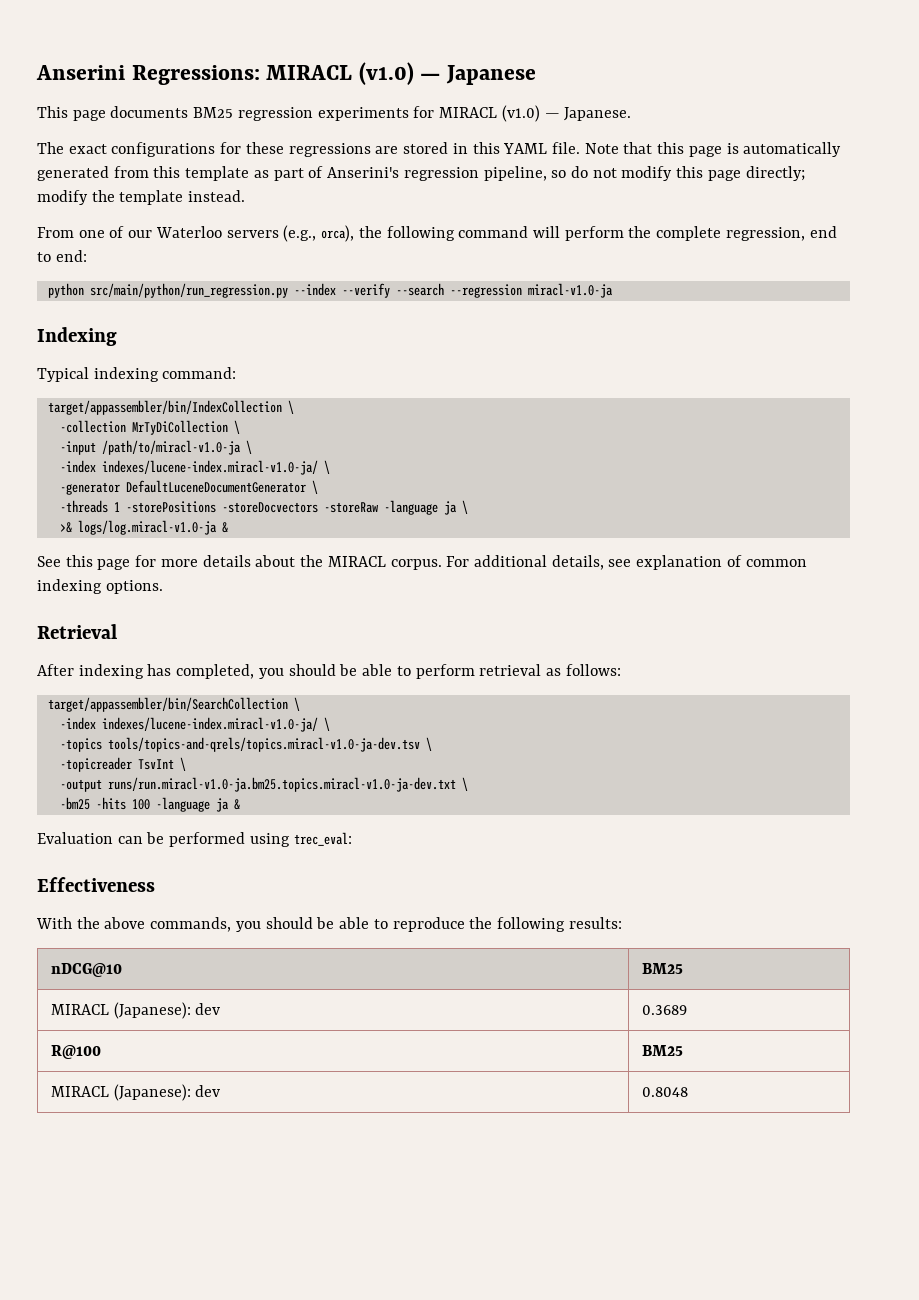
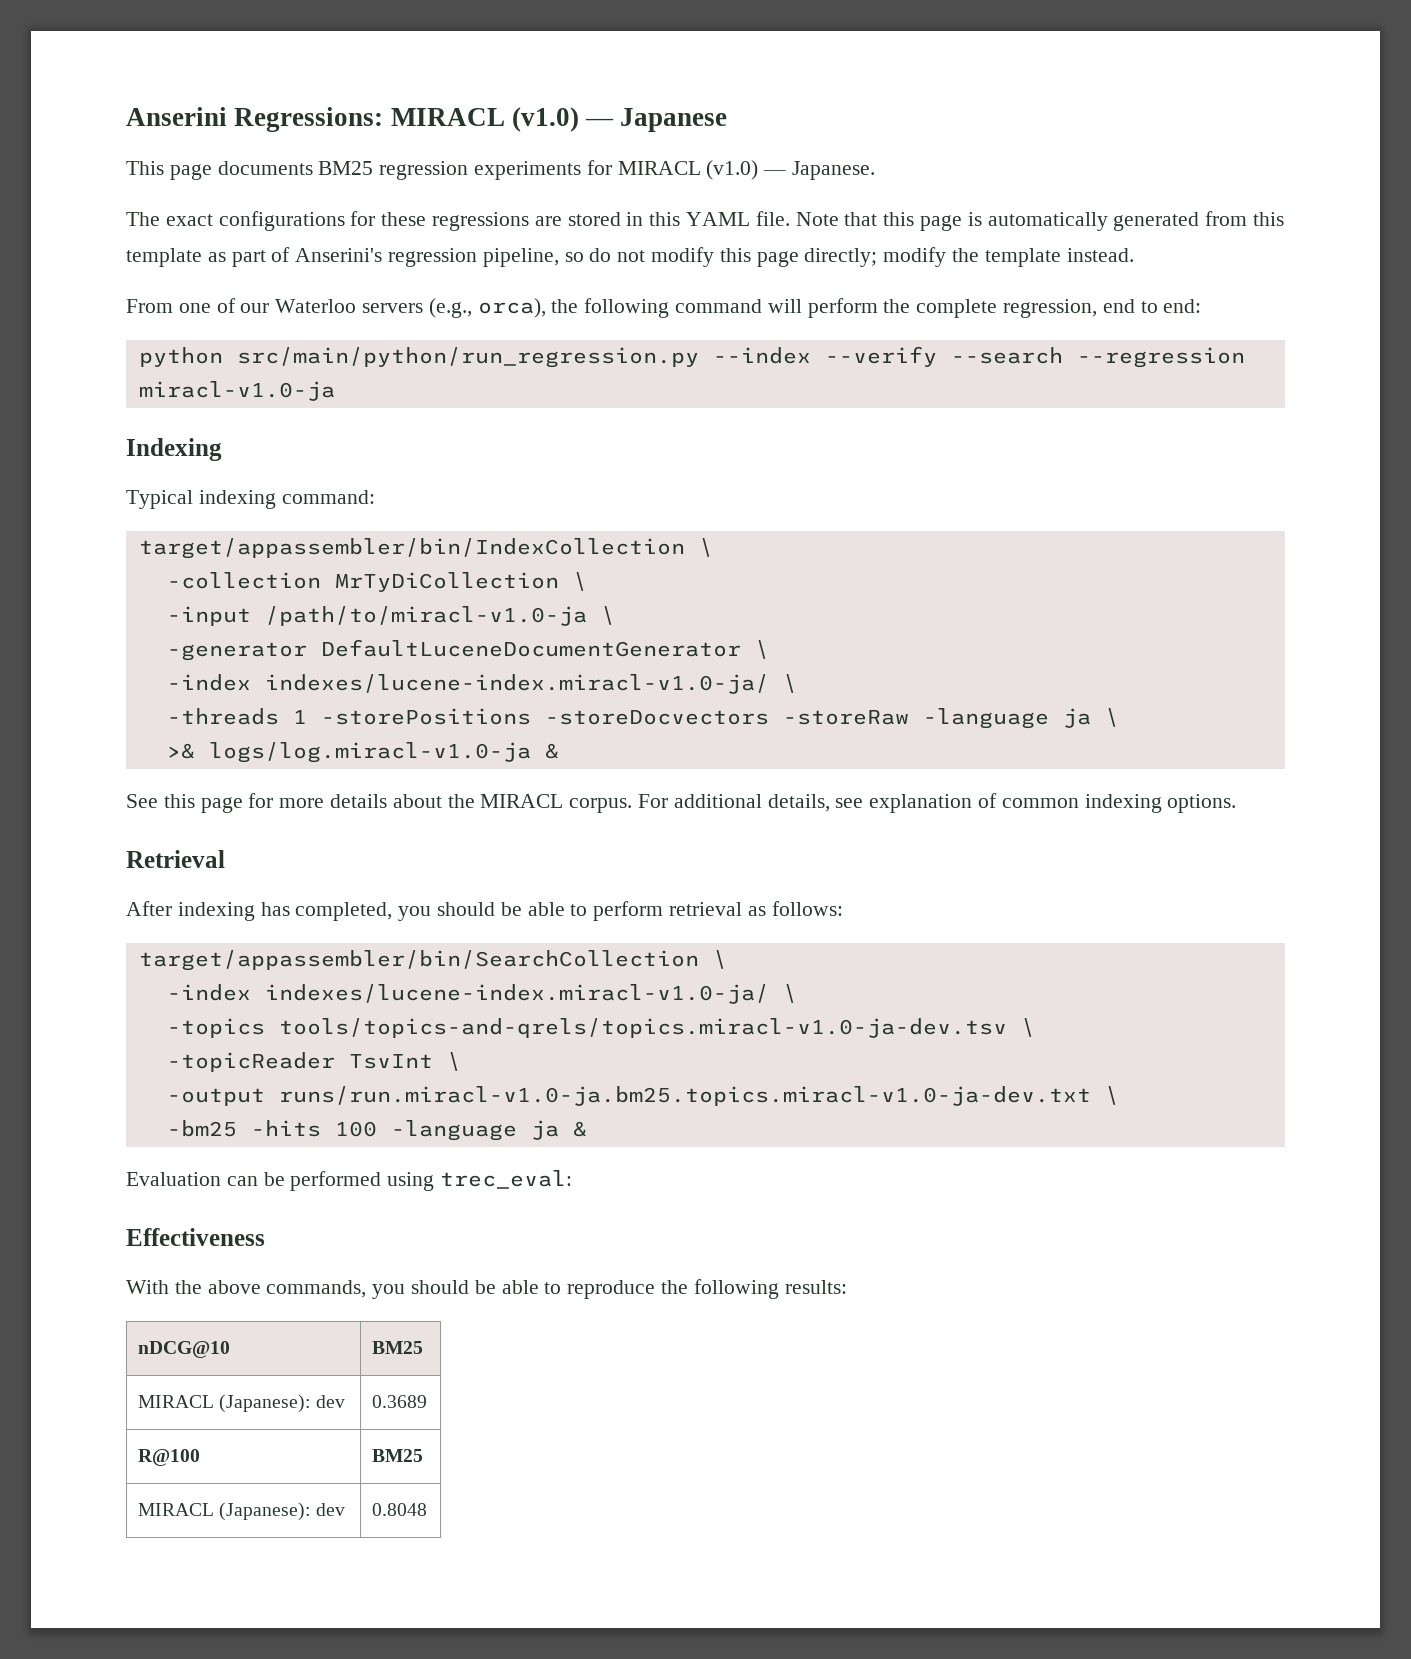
  -input /path/to/miracl-v1.0-ja \
+ -generator DefaultLuceneDocumentGenerator \
  -index indexes/lucene-index.miracl-v1.0-ja/ \
- -generator DefaultLuceneDocumentGenerator \
- -topicreader TsvInt \
+ -topicReader TsvInt \

